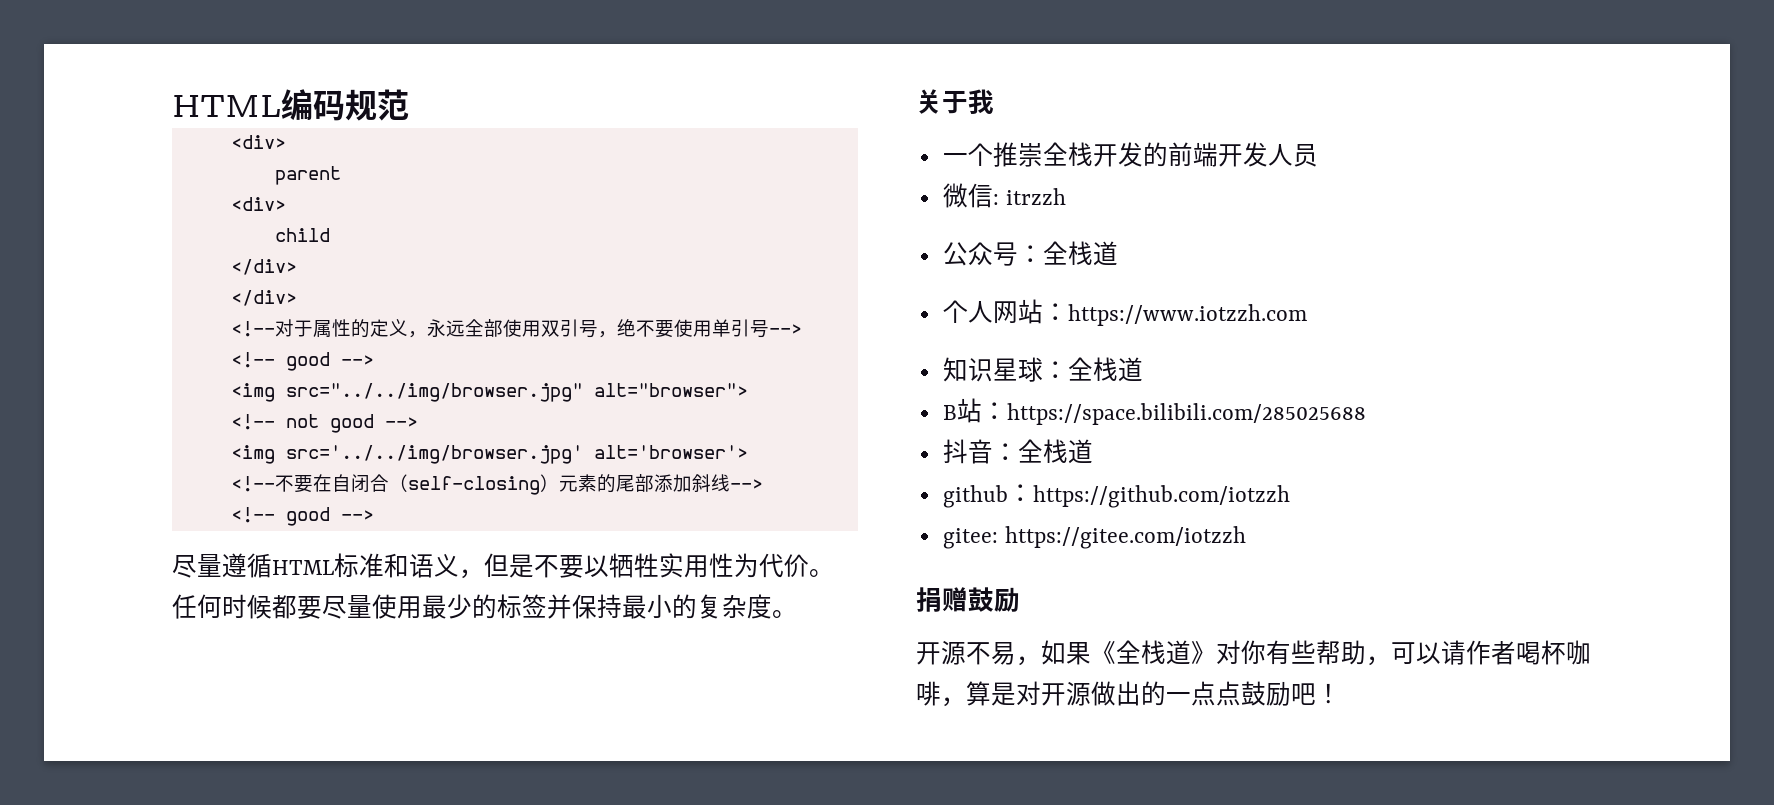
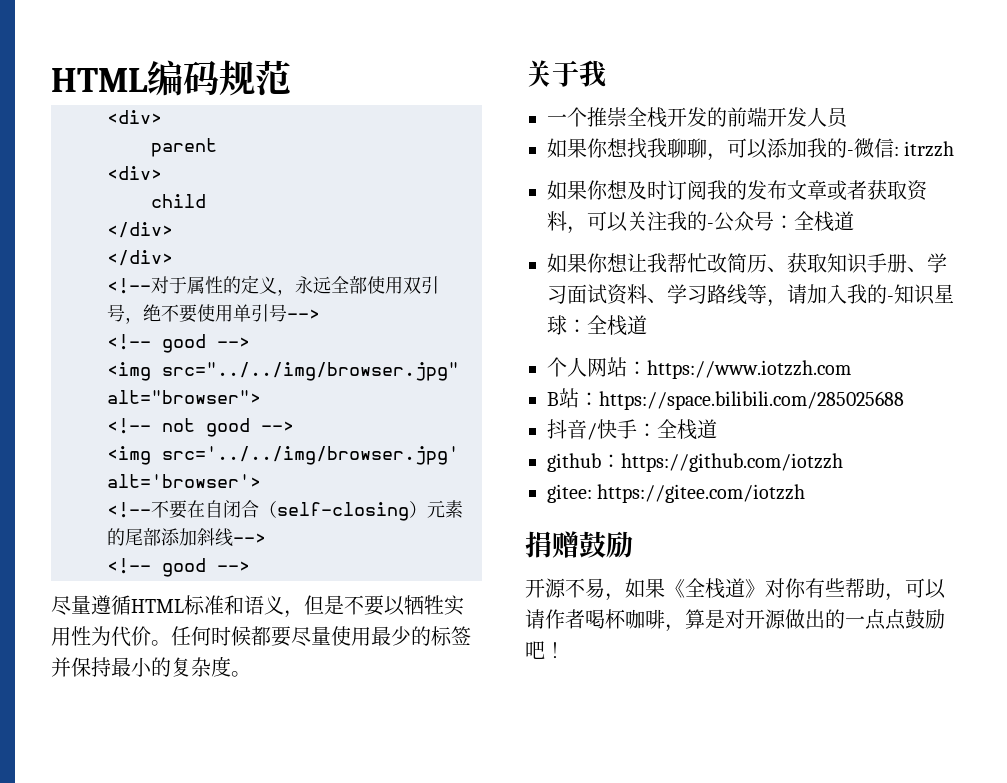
- 微信: itrzzh
- 公众号：全栈道
+ 如果你想找我聊聊，可以添加我的-微信: itrzzh
+ 如果你想及时订阅我的发布文章或者获取资料，可以关注我的-公众号：全栈道
+ 如果你想让我帮忙改简历、获取知识手册、学习面试资料、学习路线等，请加入我的-知识星球：全栈道
- 知识星球：全栈道
- 抖音：全栈道
+ 抖音/快手：全栈道

